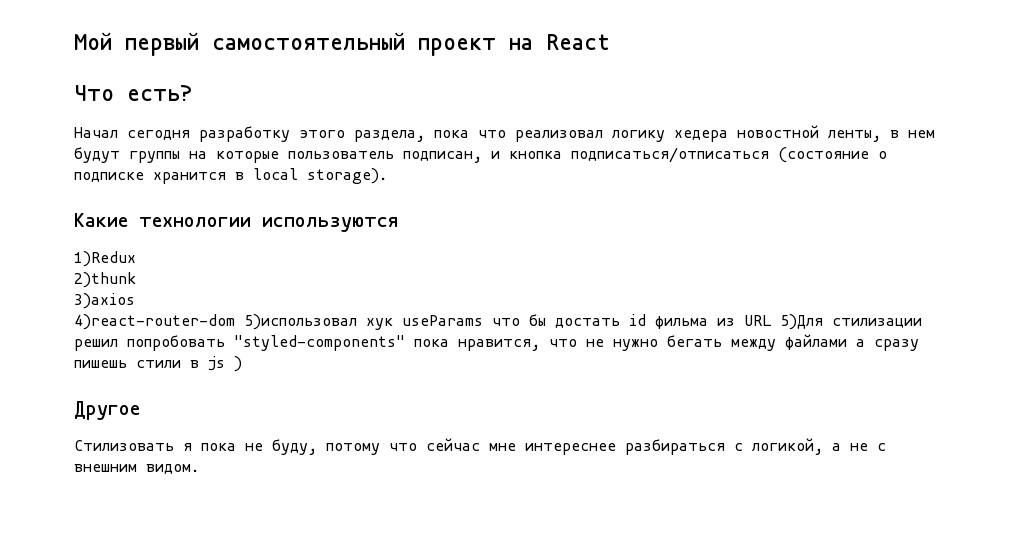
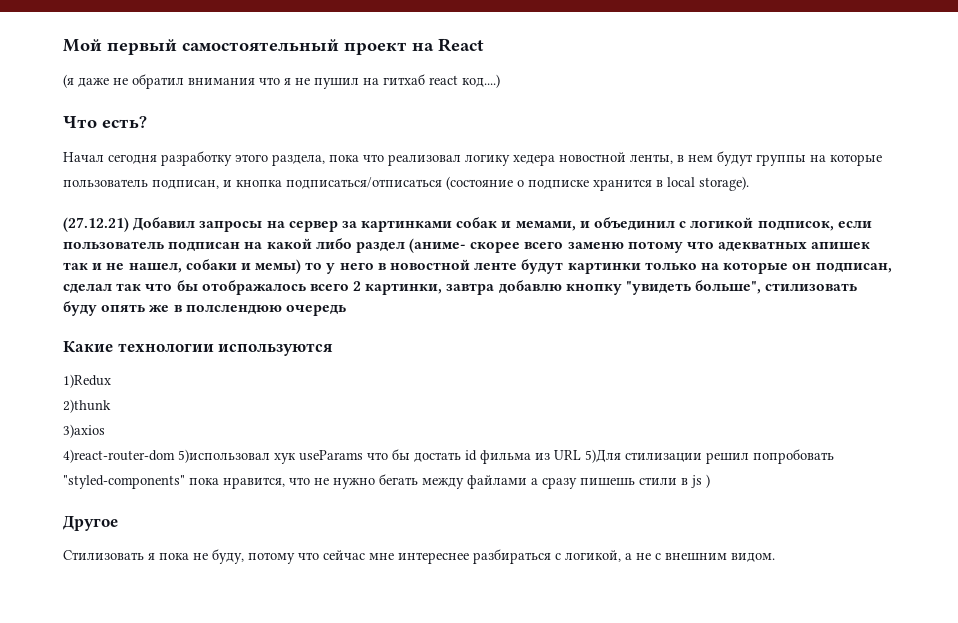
+ (я даже не обратил внимания что я не пушил на гитхаб react код....)
+ (27.12.21) Добавил запросы на сервер за картинками собак и мемами, и объединил с логикой подписок, если пользователь подписан на какой либо раздел (аниме- скорее всего заменю потому что адекватных апишек так и не нашел, собаки и мемы) то у него в новостной ленте будут картинки только на которые он подписан, сделал так что бы отображалось всего 2 картинки, завтра добавлю кнопку "увидеть больше", стилизовать буду опять же в полслендюю очередь

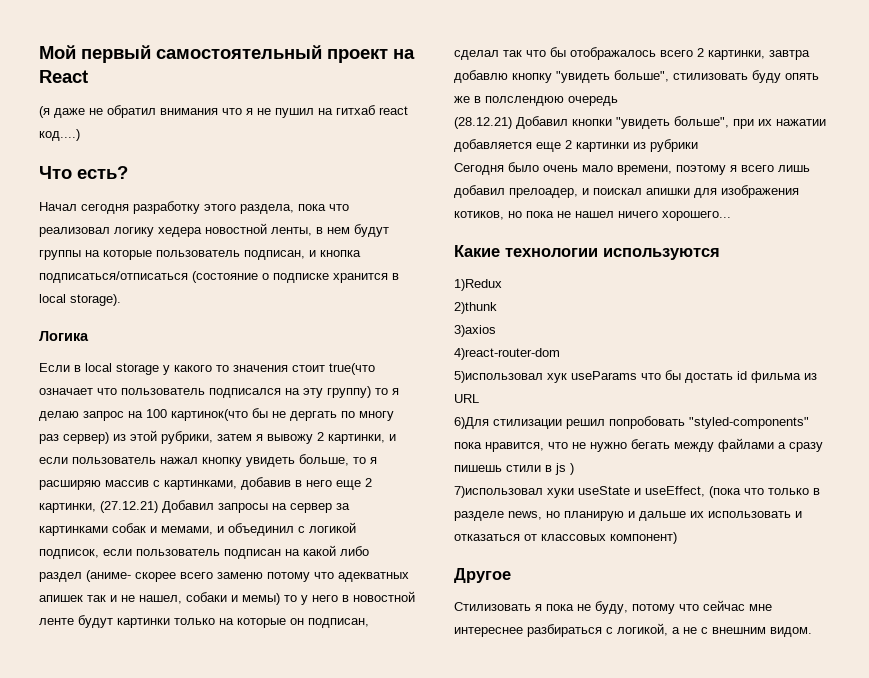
- (27.12.21) Добавил запросы на сервер за картинками собак и мемами, и объединил с логикой подписок, если пользователь подписан на какой либо раздел (аниме- скорее всего заменю потому что адекватных апишек так и не нашел, собаки и мемы) то у него в новостной ленте будут картинки только на которые он подписан, сделал так что бы отображалось всего 2 картинки, завтра добавлю кнопку "увидеть больше", стилизовать буду опять же в полслендюю очередь
+ Логика
+ Если в local storage у какого то значения стоит true(что означает что пользователь подписался на эту группу) то я делаю запрос на 100 картинок(что бы не дергать по многу раз сервер) из этой рубрики, затем я вывожу 2 картинки, и если пользователь нажал кнопку увидеть больше, то я расширяю массив с картинками, добавив в него еще 2 картинки, (27.12.21) Добавил запросы на сервер за картинками собак и мемами, и объединил с логикой подписок, если пользователь подписан на какой либо раздел (аниме- скорее всего заменю потому что адекватных апишек так и не нашел, собаки и мемы) то у него в новостной ленте будут картинки только на которые он подписан, сделал так что бы отображалось всего 2 картинки, завтра добавлю кнопку "увидеть больше", стилизовать буду опять же в полслендюю очередь
+ (28.12.21) Добавил кнопки "увидеть больше", при их нажатии добавляется еще 2 картинки из рубрики
+ Сегодня было очень мало времени, поэтому я всего лишь добавил прелоадер, и поискал апишки для изображения котиков, но пока не нашел ничего хорошего...
- 4)react-router-dom 5)использовал хук useParams что бы достать id фильма из URL 5)Для стилизации решил попробовать "styled-components" пока нравится, что не нужно бегать между файлами а сразу пишешь стили в js )
+ 4)react-router-dom
+ 5)использовал хук useParams что бы достать id фильма из URL
+ 6)Для стилизации решил попробовать "styled-components" пока нравится, что не нужно бегать между файлами а сразу пишешь стили в js )
+ 7)использовал хуки useState и useEffect, (пока что только в разделе news, но планирую и дальше их использовать и отказаться от классовых компонент)

